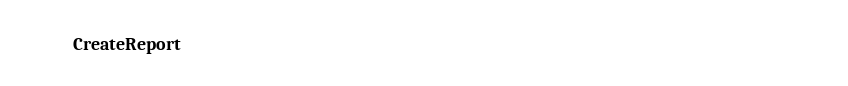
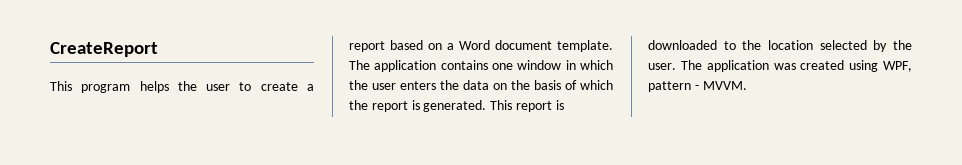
+ This program helps the user to create a report based on a Word document template. The application contains one window in which the user enters the data on the basis of which the report is generated. This report is downloaded to the location selected by the user. The application was created using WPF, pattern - MVVM.

